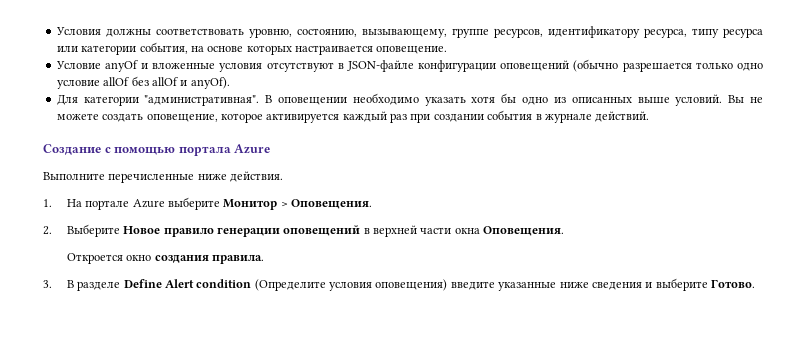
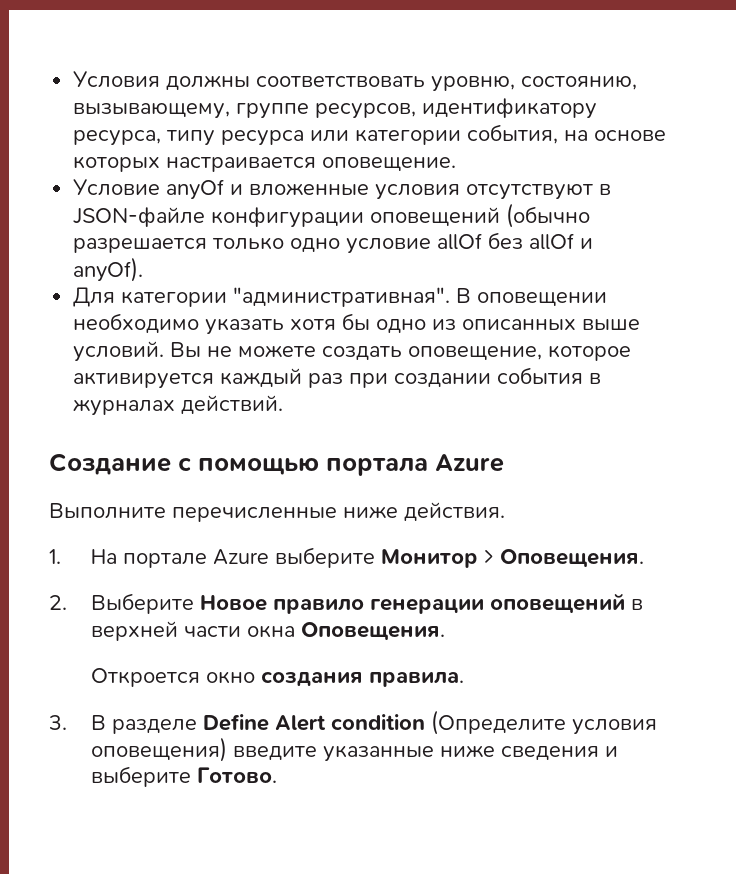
- Вы не можете создать оповещение, которое активируется каждый раз при создании события в журнале действий.
+ Вы не можете создать оповещение, которое активируется каждый раз при создании события в журналах действий.

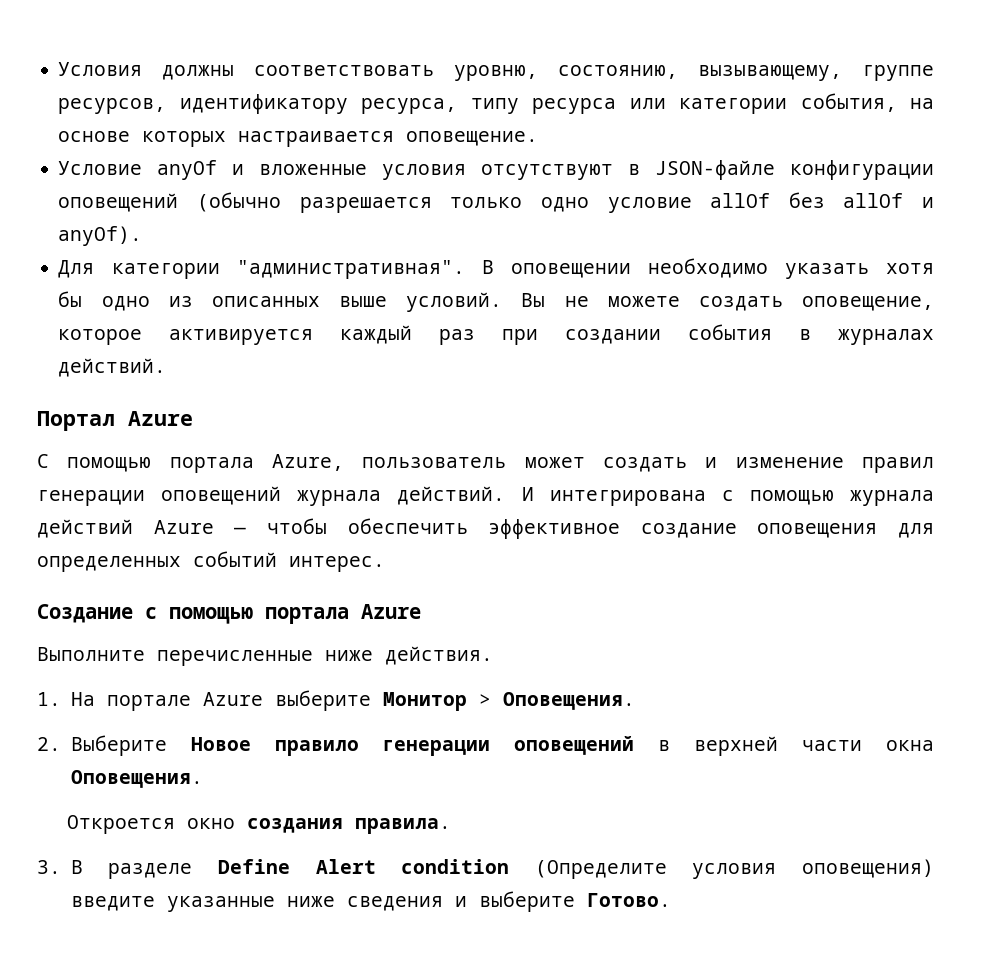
+ Портал Azure
+ С помощью портала Azure, пользователь может создать и изменение правил генерации оповещений журнала действий. И интегрирована с помощью журнала действий Azure — чтобы обеспечить эффективное создание оповещения для определенных событий интерес.

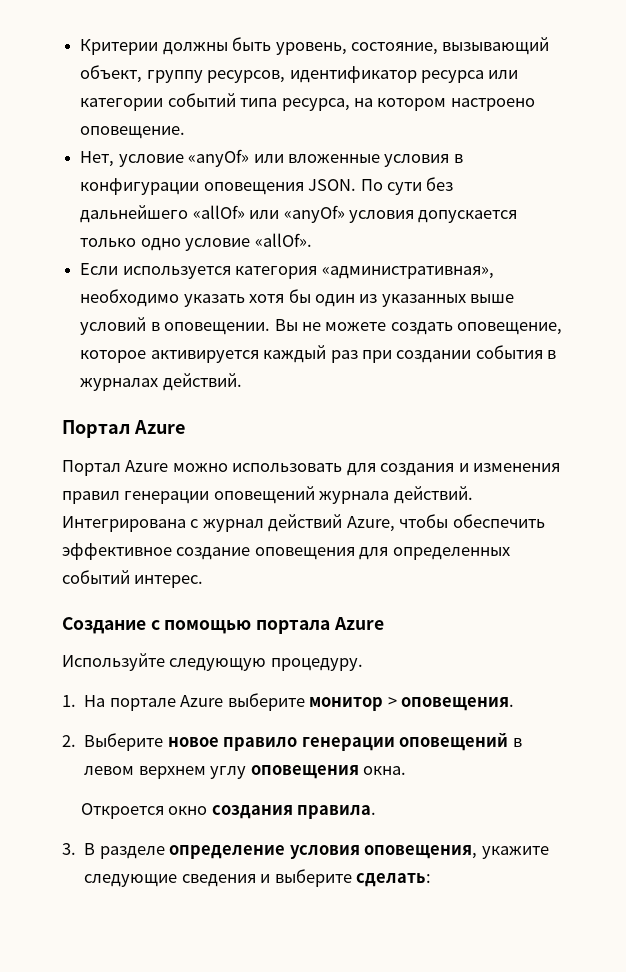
- Условия должны соответствовать уровню, состоянию, вызывающему, группе ресурсов, идентификатору ресурса, типу ресурса или категории события, на основе которых настраивается оповещение.
- Условие anyOf и вложенные условия отсутствуют в JSON-файле конфигурации оповещений (обычно разрешается только одно условие allOf без allOf и anyOf).
- Для категории "административная". В оповещении необходимо указать хотя бы одно из описанных выше условий.
+ Критерии должны быть уровень, состояние, вызывающий объект, группу ресурсов, идентификатор ресурса или категории событий типа ресурса, на котором настроено оповещение.
+ Нет, условие «anyOf» или вложенные условия в конфигурации оповещения JSON. По сути без дальнейшего «allOf» или «anyOf» условия допускается только одно условие «allOf».
+ Если используется категория «административная», необходимо указать хотя бы один из указанных выше условий в оповещении.
- С помощью портала Azure, пользователь может создать и изменение правил генерации оповещений журнала действий.
+ Портал Azure можно использовать для создания и изменения правил генерации оповещений журнала действий.
- И интегрирована с помощью журнала действий Azure — чтобы обеспечить эффективное создание оповещения для определенных событий интерес.
+ Интегрирована с журнал действий Azure, чтобы обеспечить эффективное создание оповещения для определенных событий интерес.
- Выполните перечисленные ниже действия.
+ Используйте следующую процедуру.
- 1. На портале Azure выберите Монитор > Оповещения.
+ 1. На портале Azure выберите монитор > оповещения.
- 2. Выберите Новое правило генерации оповещений в верхней части окна Оповещения.
+ 2. Выберите новое правило генерации оповещений в левом верхнем углу оповещения окна.
- 3. В разделе Define Alert condition (Определите условия оповещения) введите указанные ниже сведения и выберите Готово.
+ 3. В разделе определение условия оповещения, укажите следующие сведения и выберите сделать:

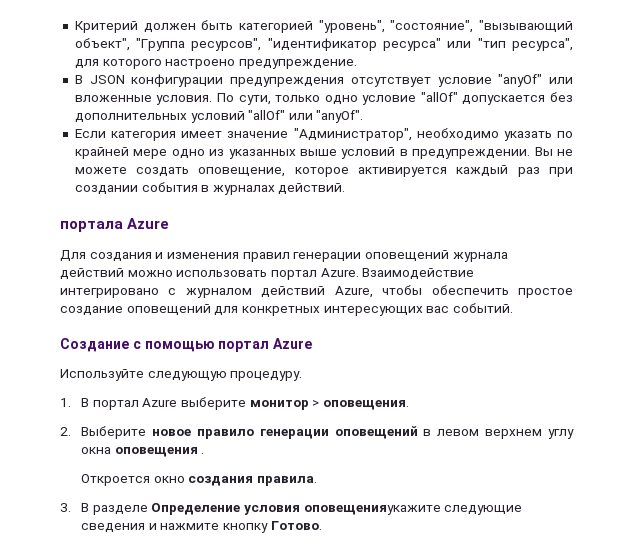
- Критерии должны быть уровень, состояние, вызывающий объект, группу ресурсов, идентификатор ресурса или категории событий типа ресурса, на котором настроено оповещение.
- Нет, условие «anyOf» или вложенные условия в конфигурации оповещения JSON. По сути без дальнейшего «allOf» или «anyOf» условия допускается только одно условие «allOf».
- Если используется категория «административная», необходимо указать хотя бы один из указанных выше условий в оповещении.
+ Критерий должен быть категорией "уровень", "состояние", "вызывающий объект", "Группа ресурсов", "идентификатор ресурса" или "тип ресурса", для которого настроено предупреждение.
+ В JSON конфигурации предупреждения отсутствует условие "anyOf" или вложенные условия. По сути, только одно условие "allOf" допускается без дополнительных условий "allOf" или "anyOf".
+ Если категория имеет значение "Администратор", необходимо указать по крайней мере одно из указанных выше условий в предупреждении.
  Вы не можете создать оповещение, которое активируется каждый раз при создании события в журналах действий.
- Портал Azure
- Портал Azure можно использовать для создания и изменения правил генерации оповещений журнала действий. Интегрирована с журнал действий Azure, чтобы обеспечить эффективное создание оповещения для определенных событий интерес.
+ портала Azure
+ Для создания и изменения правил генерации оповещений журнала действий можно использовать портал Azure. Взаимодействие интегрировано с журналом действий Azure, чтобы обеспечить простое создание оповещений для конкретных интересующих вас событий.
- Создание с помощью портала Azure
+ Создание с помощью портал Azure
- 1. На портале Azure выберите монитор > оповещения.
+ 1. В портал Azure выберите монитор > оповещения.
- 2. Выберите новое правило генерации оповещений в левом верхнем углу оповещения окна.
+ 2. Выберите новое правило генерации оповещений в левом верхнем углу окна оповещения .
- 3. В разделе определение условия оповещения, укажите следующие сведения и выберите сделать:
+ 3. В разделе Определение условия оповещенияукажите следующие сведения и нажмите кнопку Готово.

